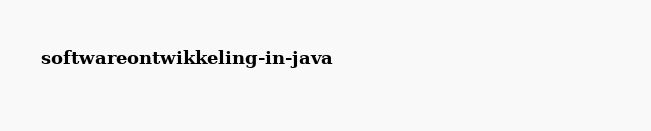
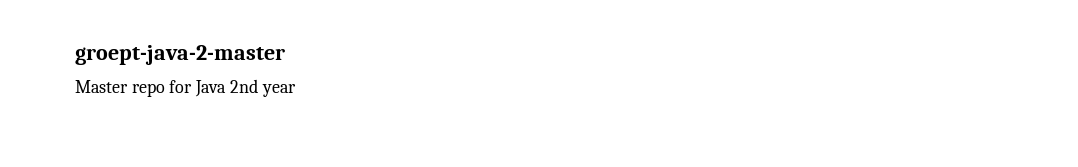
- softwareontwikkeling-in-java
+ groept-java-2-master
+ Master repo for Java 2nd year

